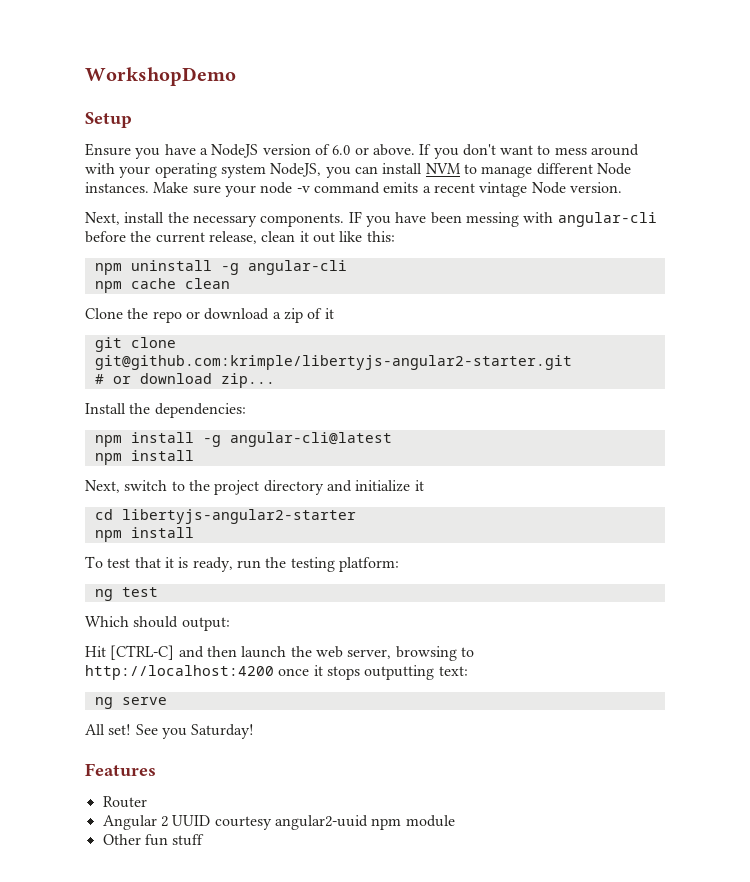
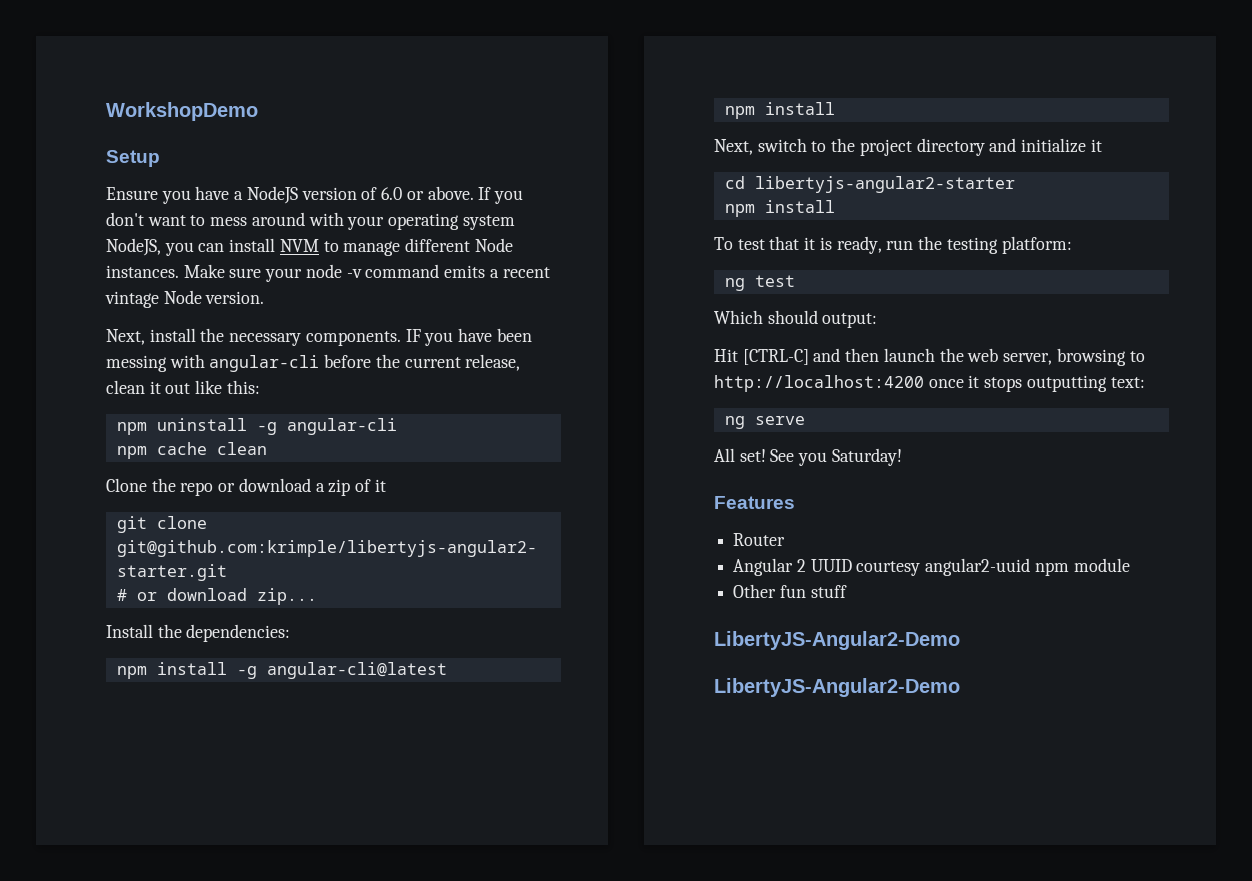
  Other fun stuff
+ LibertyJS-Angular2-Demo
+ LibertyJS-Angular2-Demo

